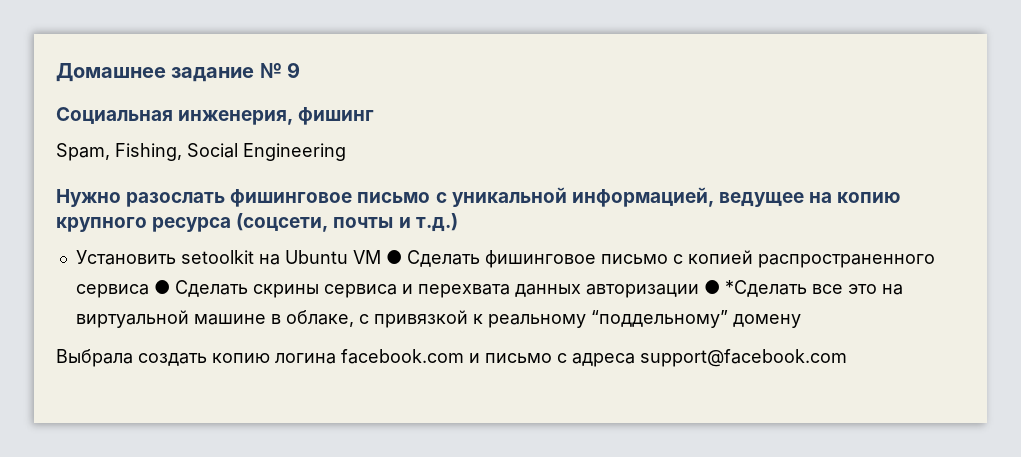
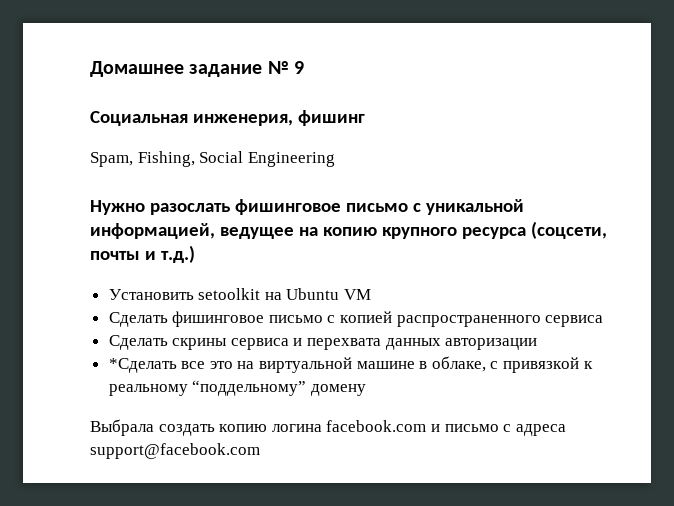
- Установить setoolkit на Ubuntu VM ● Сделать фишинговое письмо с копией распространенного сервиса ● Сделать скрины сервиса и перехвата данных авторизации ● *Сделать все это на виртуальной машине в облаке, с привязкой к реальному “поддельному” домену
+ Установить setoolkit на Ubuntu VM
+ Сделать фишинговое письмо с копией распространенного сервиса
+ Сделать скрины сервиса и перехвата данных авторизации
+ *Сделать все это на виртуальной машине в облаке, с привязкой к реальному “поддельному” домену

